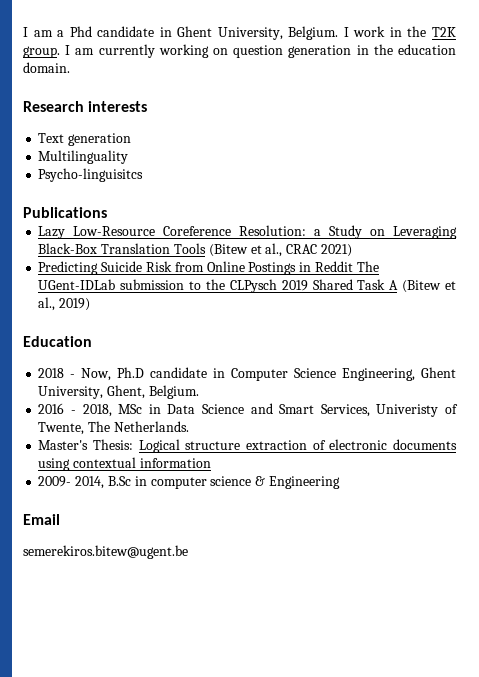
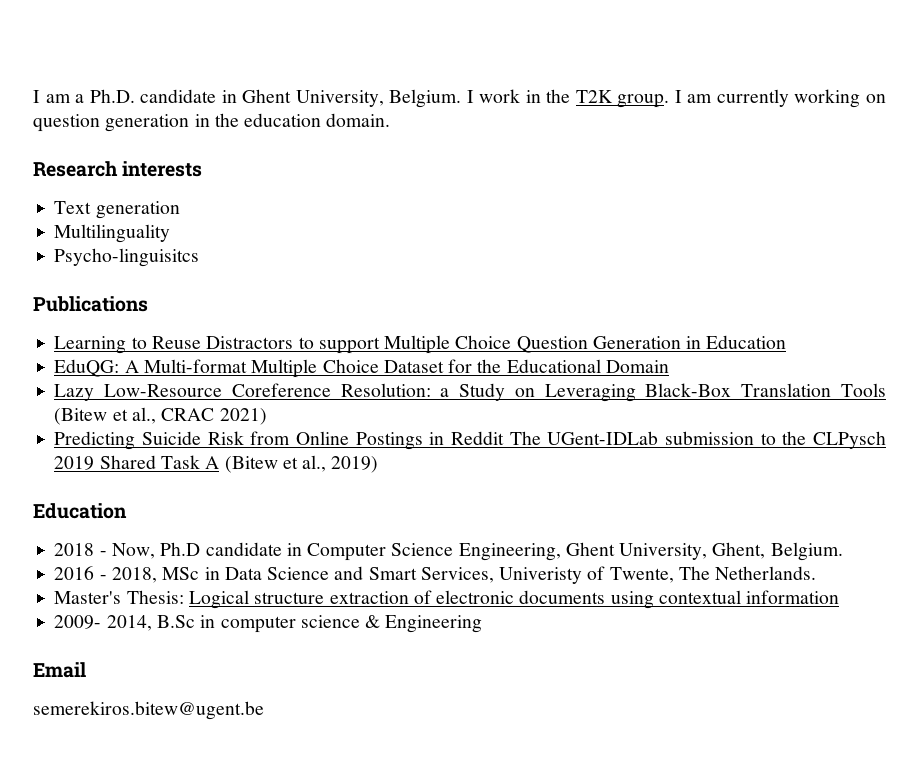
- I am a Phd candidate in Ghent University, Belgium.
+ I am a Ph.D. candidate in Ghent University, Belgium.
+ Learning to Reuse Distractors to support Multiple Choice Question Generation in Education
+ EduQG: A Multi-format Multiple Choice Dataset for the Educational Domain

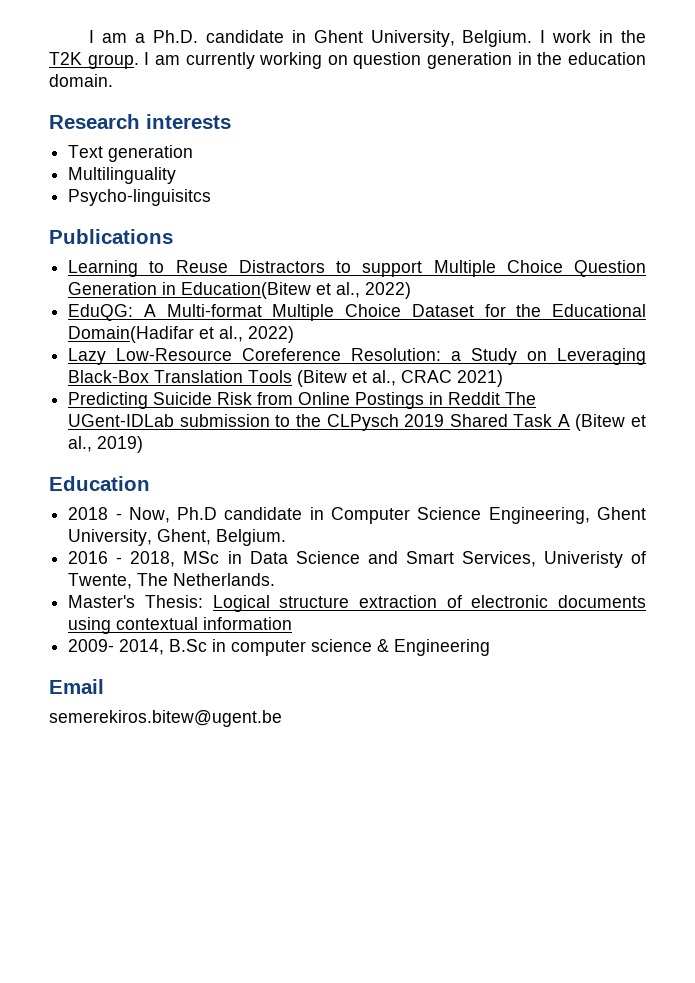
- Learning to Reuse Distractors to support Multiple Choice Question Generation in Education
+ Learning to Reuse Distractors to support Multiple Choice Question Generation in Education(Bitew et al., 2022)
- EduQG: A Multi-format Multiple Choice Dataset for the Educational Domain
+ EduQG: A Multi-format Multiple Choice Dataset for the Educational Domain(Hadifar et al., 2022)

